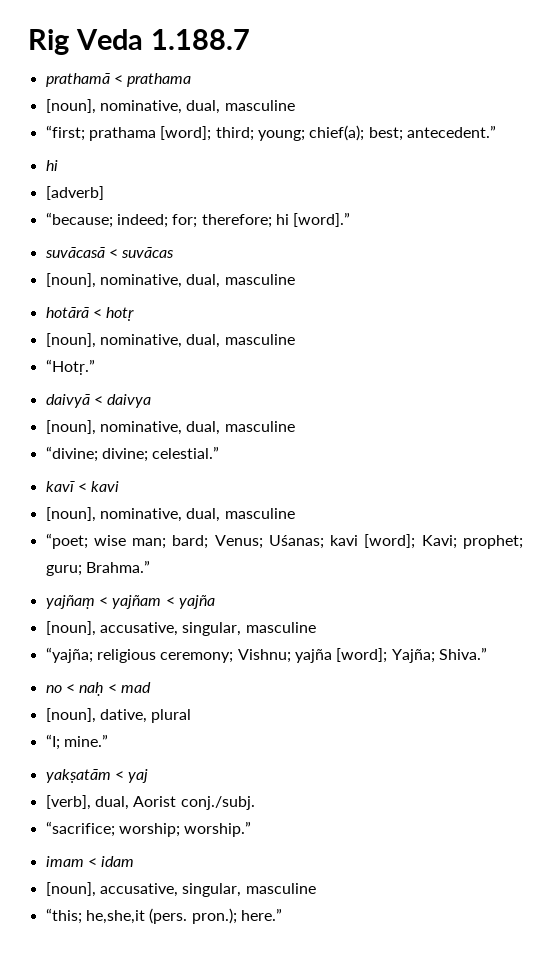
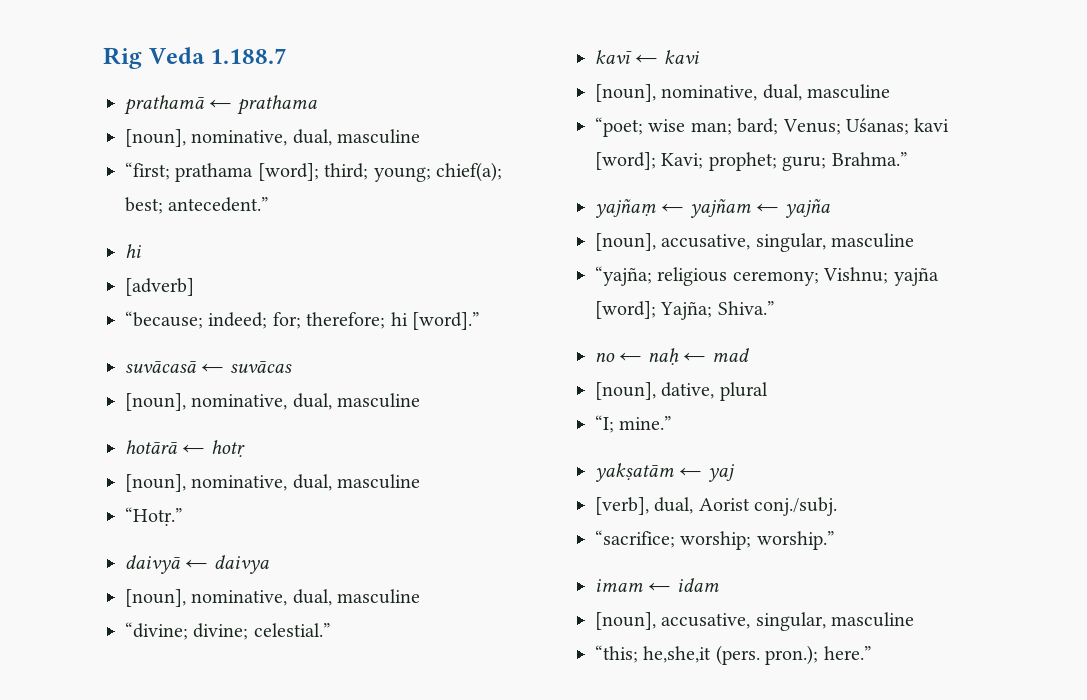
- prathamā < prathama
+ prathamā ← prathama
- suvācasā < suvācas
+ suvācasā ← suvācas
- hotārā < hotṛ
+ hotārā ← hotṛ
- daivyā < daivya
+ daivyā ← daivya
- kavī < kavi
+ kavī ← kavi
- yajñaṃ < yajñam < yajña
+ yajñaṃ ← yajñam ← yajña
- no < naḥ < mad
+ no ← naḥ ← mad
- yakṣatām < yaj
+ yakṣatām ← yaj
- imam < idam
+ imam ← idam

